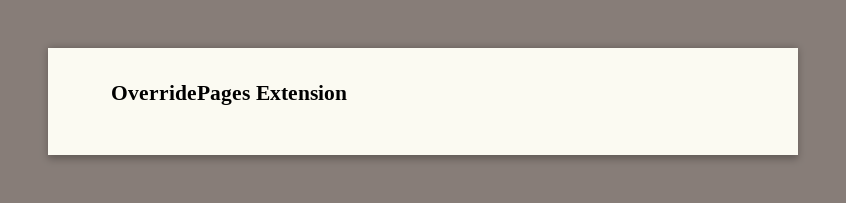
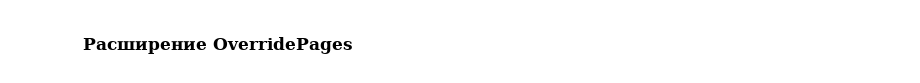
- OverridePages Extension
+ Расширение OverridePages

